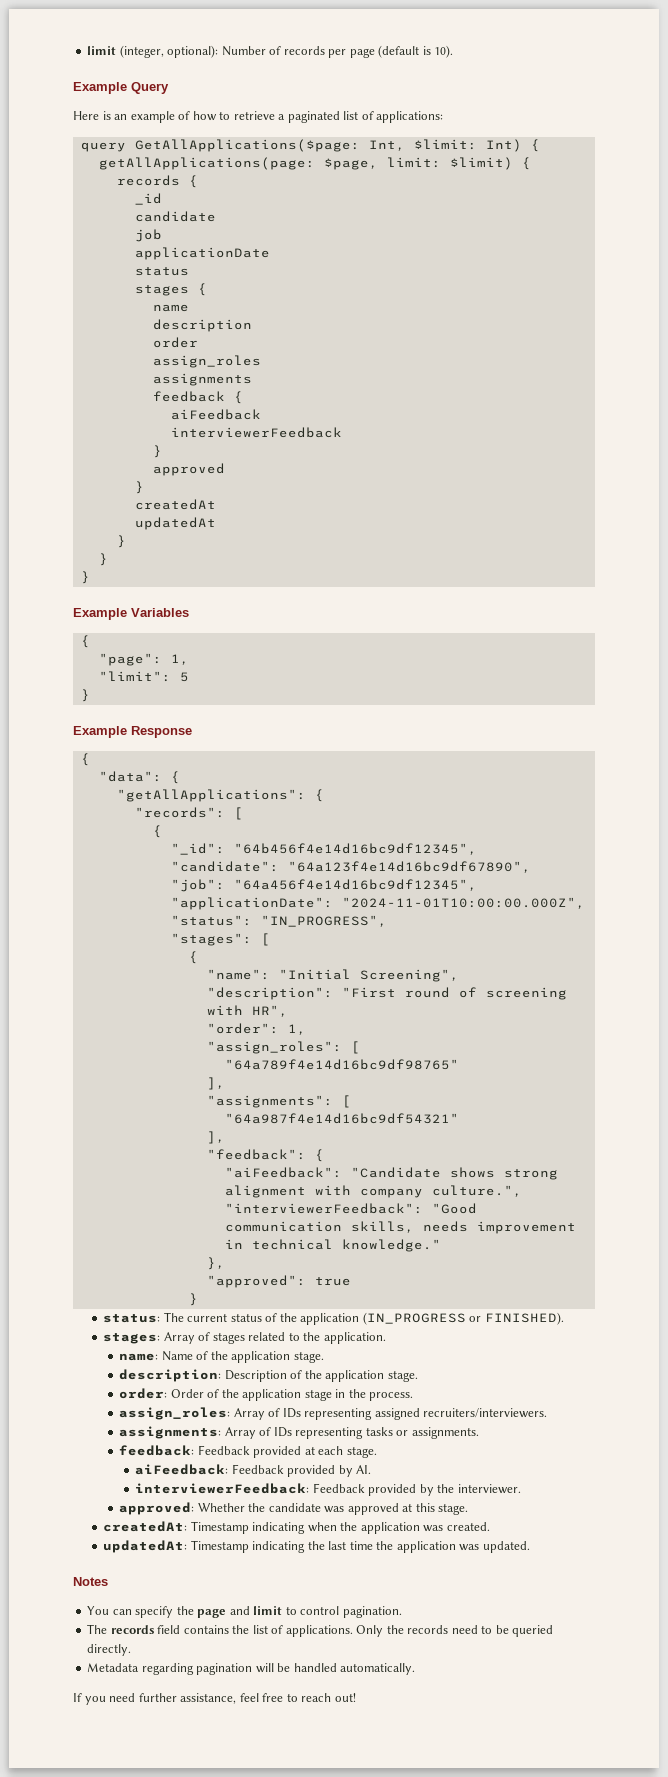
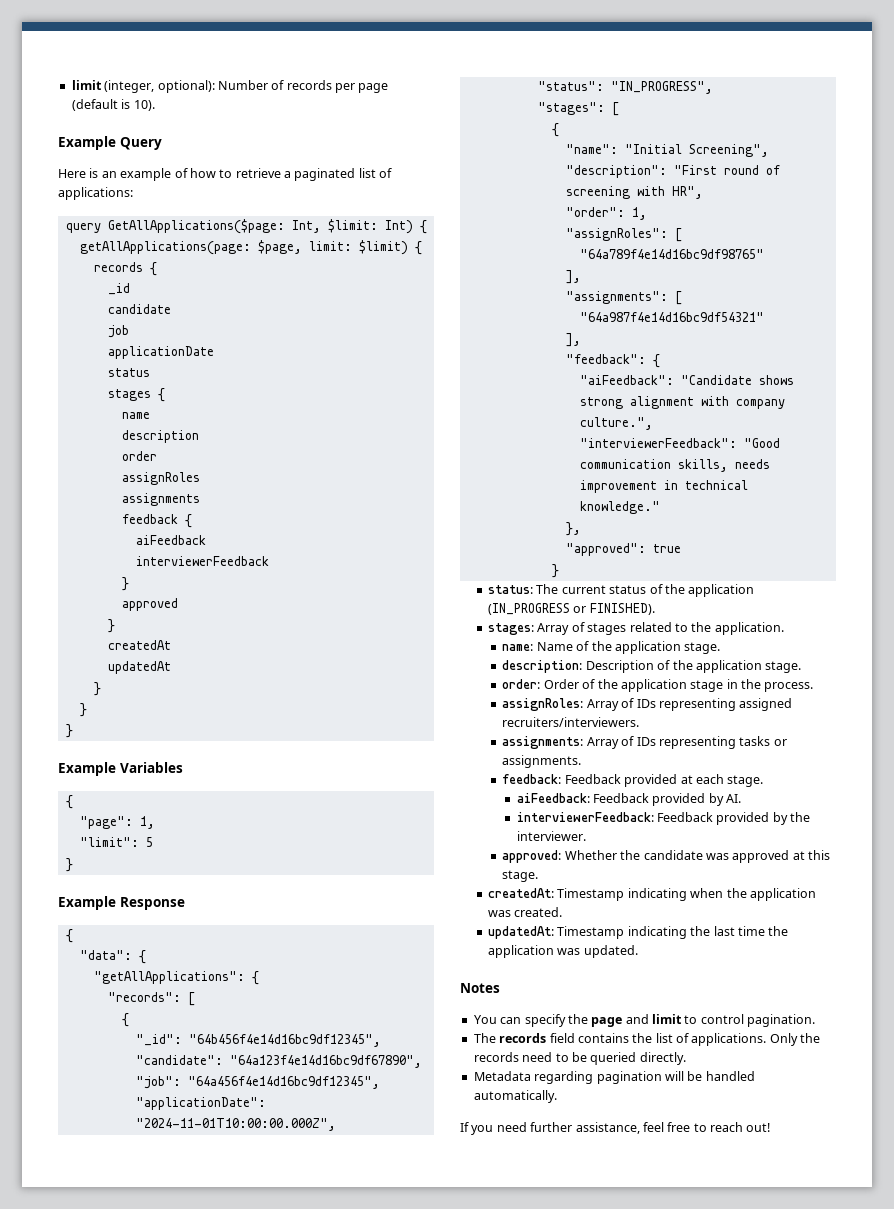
- assign_roles
+ assignRoles
- "assign_roles": [
+ "assignRoles": [
- assign_roles: Array of IDs representing assigned recruiters/interviewers.
+ assignRoles: Array of IDs representing assigned recruiters/interviewers.

